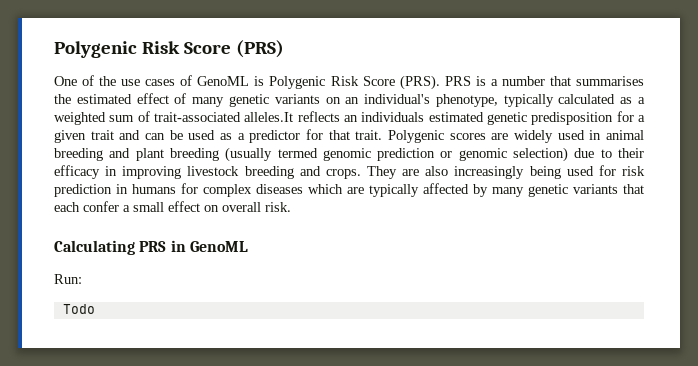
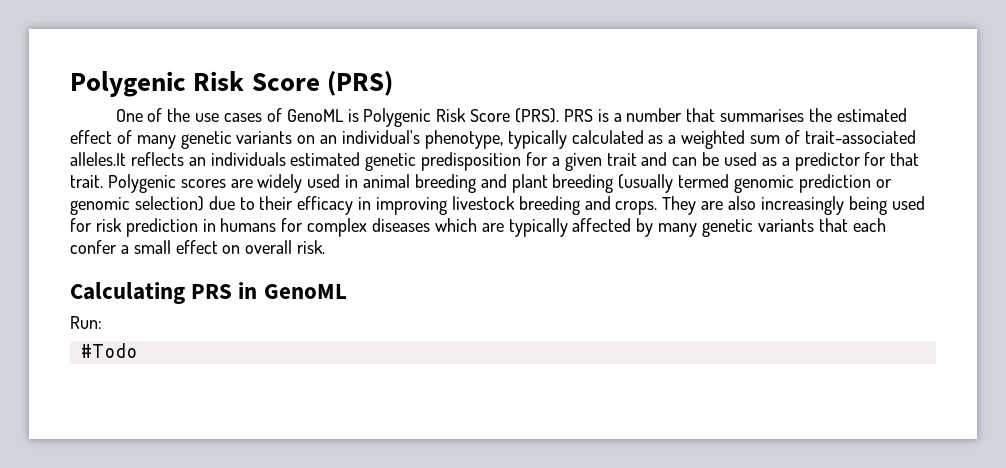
- Todo
+ #Todo

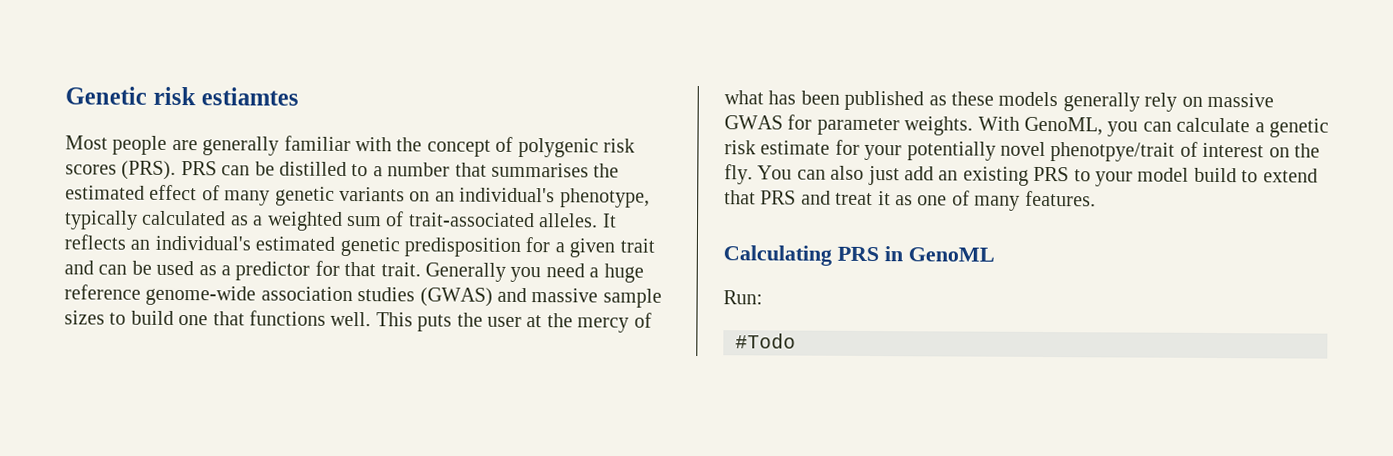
- Polygenic Risk Score (PRS)
- One of the use cases of GenoML is Polygenic Risk Score (PRS). PRS is a number that summarises the estimated effect of many genetic variants on an individual's phenotype, typically calculated as a weighted sum of trait-associated alleles.It reflects an individuals estimated genetic predisposition for a given trait and can be used as a predictor for that trait.
+ Genetic risk estiamtes
+ Most people are generally familiar with the concept of polygenic risk scores (PRS). PRS can be distilled to a number that summarises the estimated effect of many genetic variants on an individual's phenotype, typically calculated as a weighted sum of trait-associated alleles. It reflects an individual's estimated genetic predisposition for a given trait and can be used as a predictor for that trait.
- Polygenic scores are widely used in animal breeding and plant breeding (usually termed genomic prediction or genomic selection) due to their efficacy in improving livestock breeding and crops. They are also increasingly being used for risk prediction in humans for complex diseases which are typically affected by many genetic variants that each confer a small effect on overall risk.
+ Generally you need a huge reference genome-wide association studies (GWAS) and massive sample sizes to build one that functions well. This puts the user at the mercy of what has been published as these models generally rely on massive GWAS for parameter weights. With GenoML, you can calculate a genetic risk estimate for your potentially novel phenotpye/trait of interest on the fly. You can also just add an existing PRS to your model build to extend that PRS and treat it as one of many features.

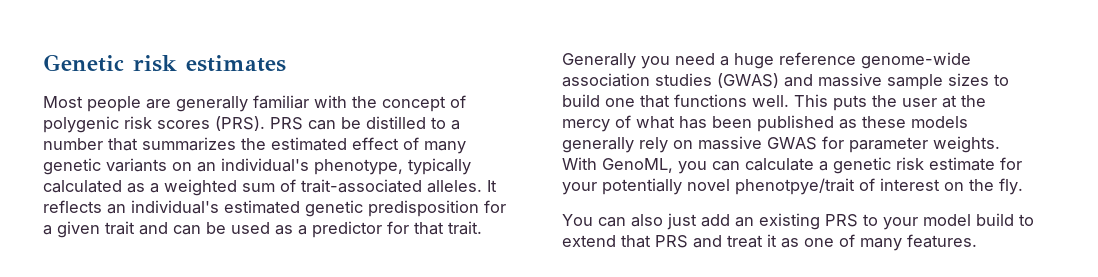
- Genetic risk estiamtes
+ Genetic risk estimates
- PRS can be distilled to a number that summarises the estimated effect of many genetic variants on an individual's phenotype, typically calculated as a weighted sum of trait-associated alleles.
+ PRS can be distilled to a number that summarizes the estimated effect of many genetic variants on an individual's phenotype, typically calculated as a weighted sum of trait-associated alleles.
- With GenoML, you can calculate a genetic risk estimate for your potentially novel phenotpye/trait of interest on the fly. You can also just add an existing PRS to your model build to extend that PRS and treat it as one of many features.
+ With GenoML, you can calculate a genetic risk estimate for your potentially novel phenotpye/trait of interest on the fly.
+ You can also just add an existing PRS to your model build to extend that PRS and treat it as one of many features.
- Calculating PRS in GenoML
- Run:
- #Todo

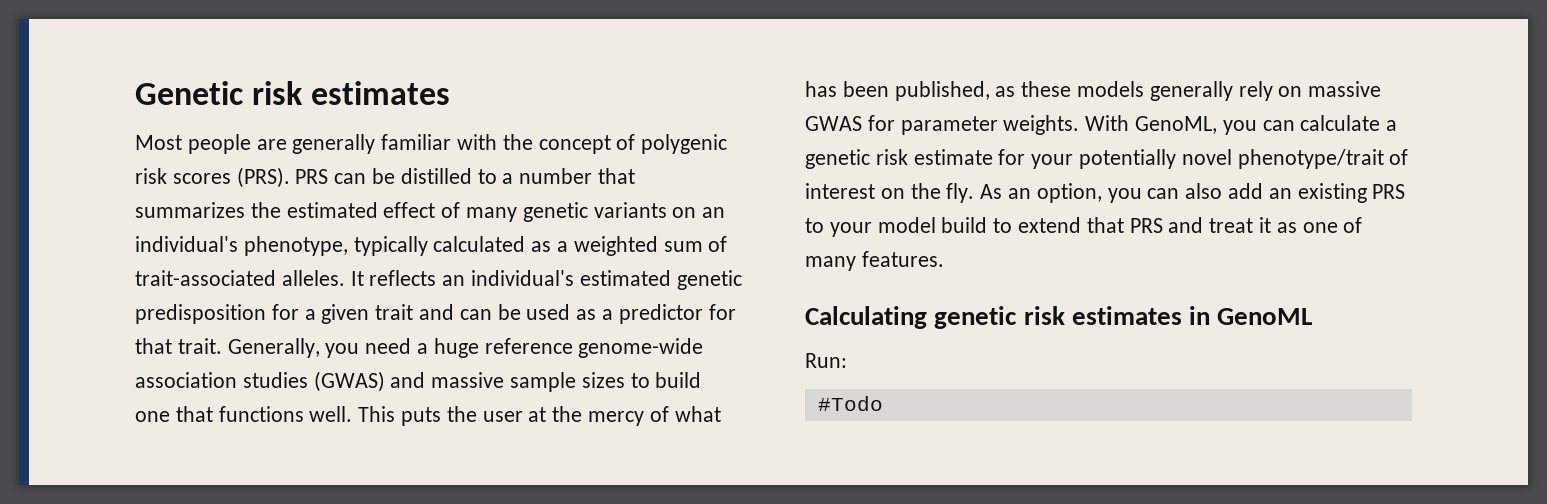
- Generally you need a huge reference genome-wide association studies (GWAS) and massive sample sizes to build one that functions well.
+ Generally, you need a huge reference genome-wide association studies (GWAS) and massive sample sizes to build one that functions well.
- This puts the user at the mercy of what has been published as these models generally rely on massive GWAS for parameter weights.
+ This puts the user at the mercy of what has been published, as these models generally rely on massive GWAS for parameter weights.
- With GenoML, you can calculate a genetic risk estimate for your potentially novel phenotpye/trait of interest on the fly.
- You can also just add an existing PRS to your model build to extend that PRS and treat it as one of many features.
+ With GenoML, you can calculate a genetic risk estimate for your potentially novel phenotype/trait of interest on the fly. As an option, you can also add an existing PRS to your model build to extend that PRS and treat it as one of many features.
+ Calculating genetic risk estimates in GenoML
+ Run:
+ #Todo

